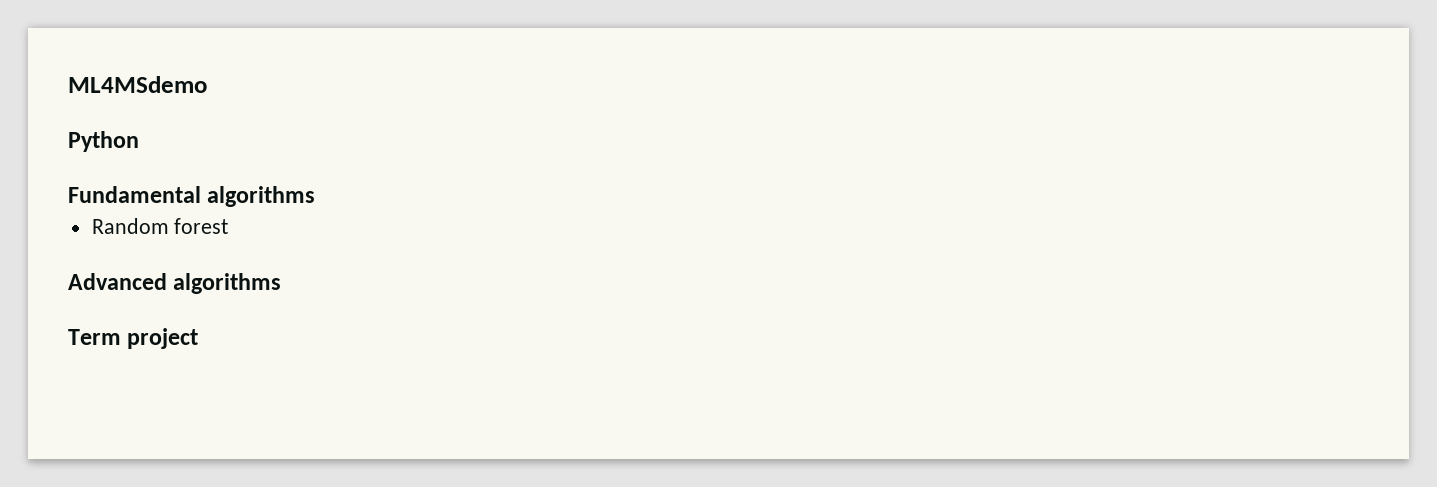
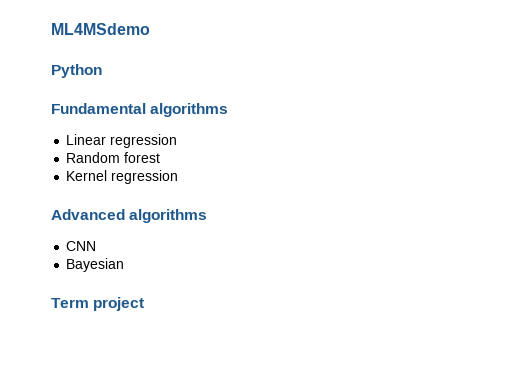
+ Linear regression
+ Kernel regression
+ CNN
+ Bayesian

